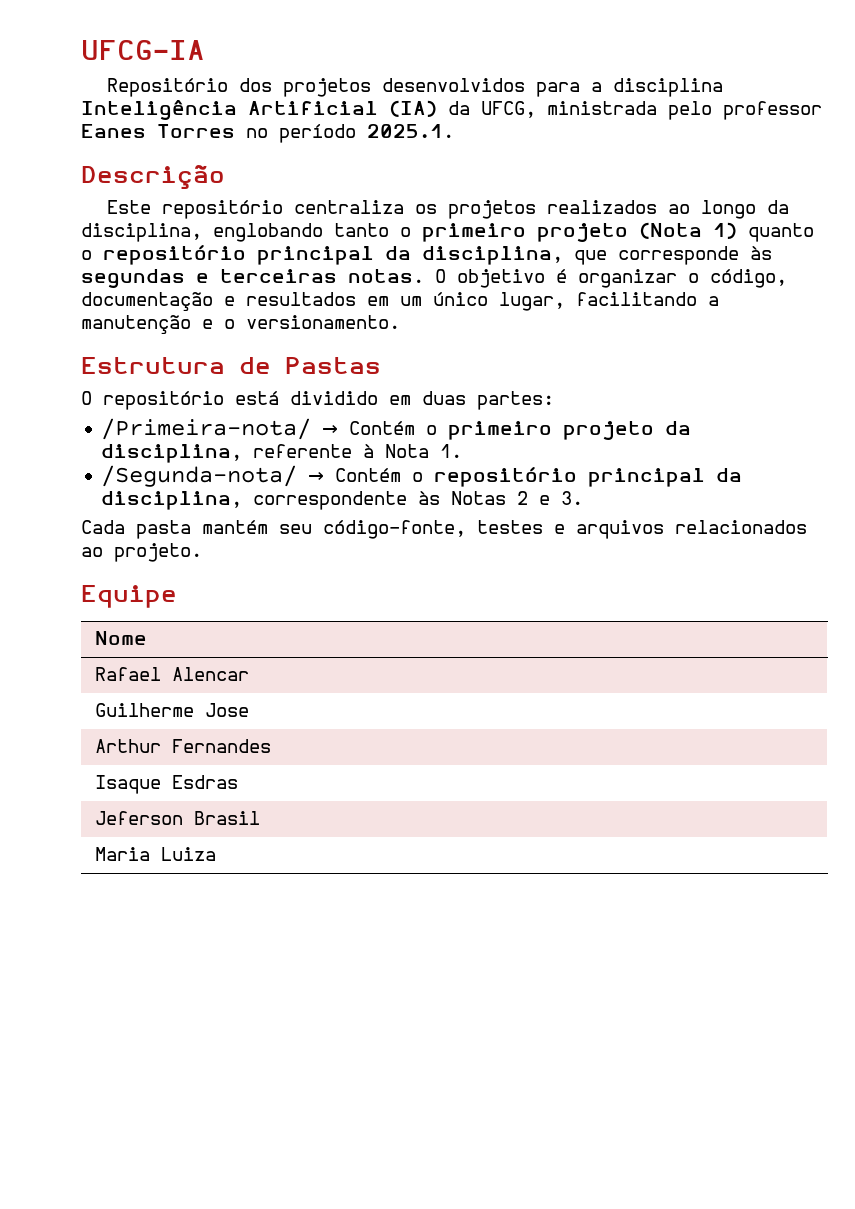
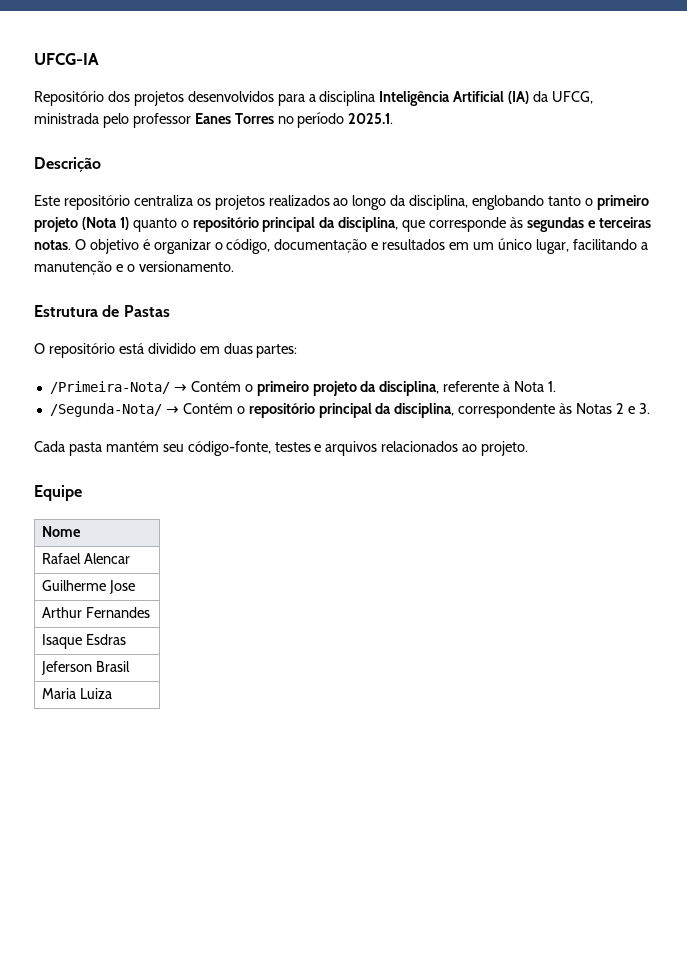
- /Primeira-nota/ → Contém o primeiro projeto da disciplina, referente à Nota 1.
+ /Primeira-Nota/ → Contém o primeiro projeto da disciplina, referente à Nota 1.
- /Segunda-nota/ → Contém o repositório principal da disciplina, correspondente às Notas 2 e 3.
+ /Segunda-Nota/ → Contém o repositório principal da disciplina, correspondente às Notas 2 e 3.

